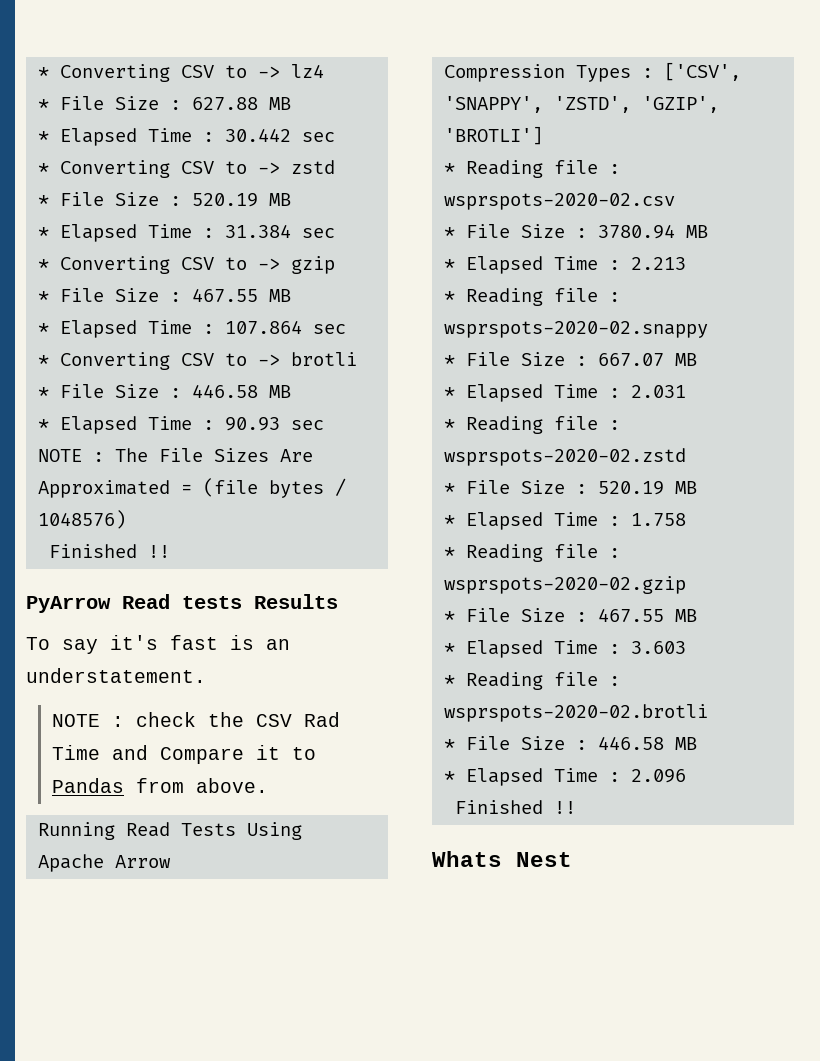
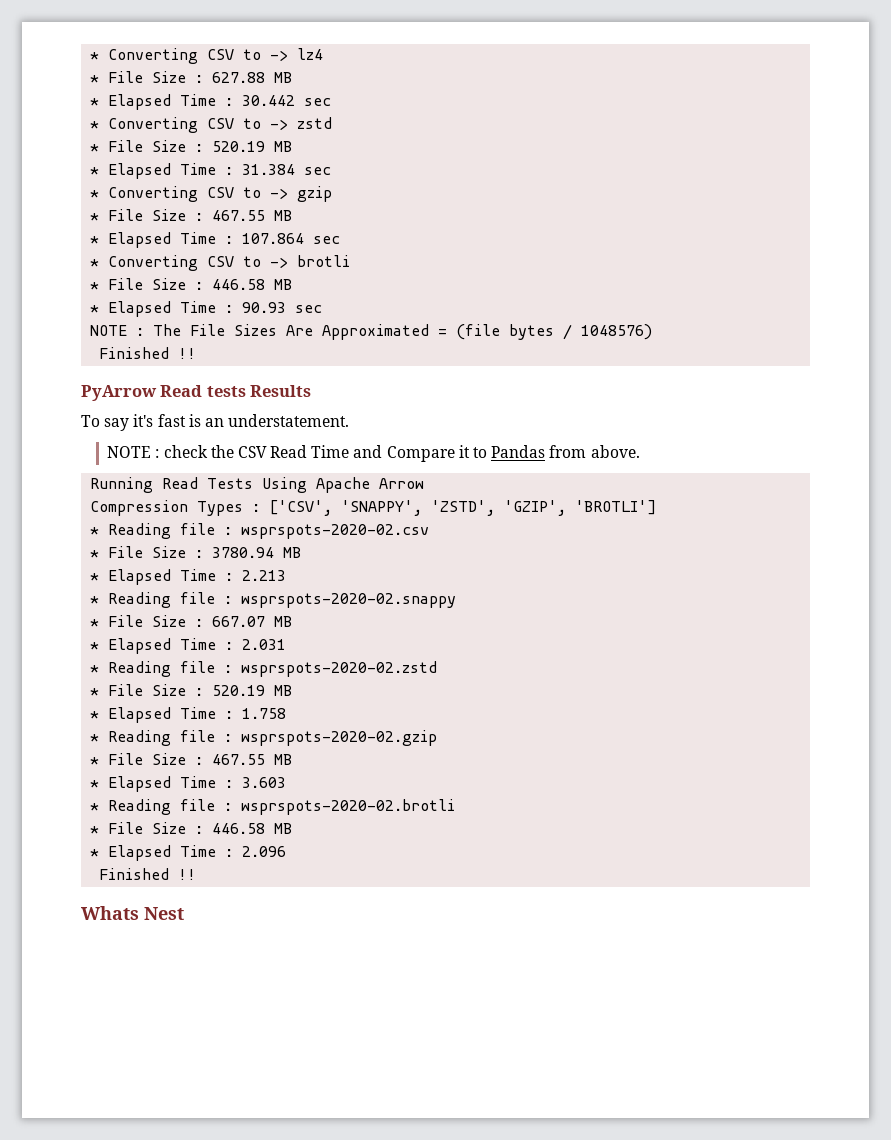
- NOTE : check the CSV Rad Time and Compare it to Pandas from above.
+ NOTE : check the CSV Read Time and Compare it to Pandas from above.

